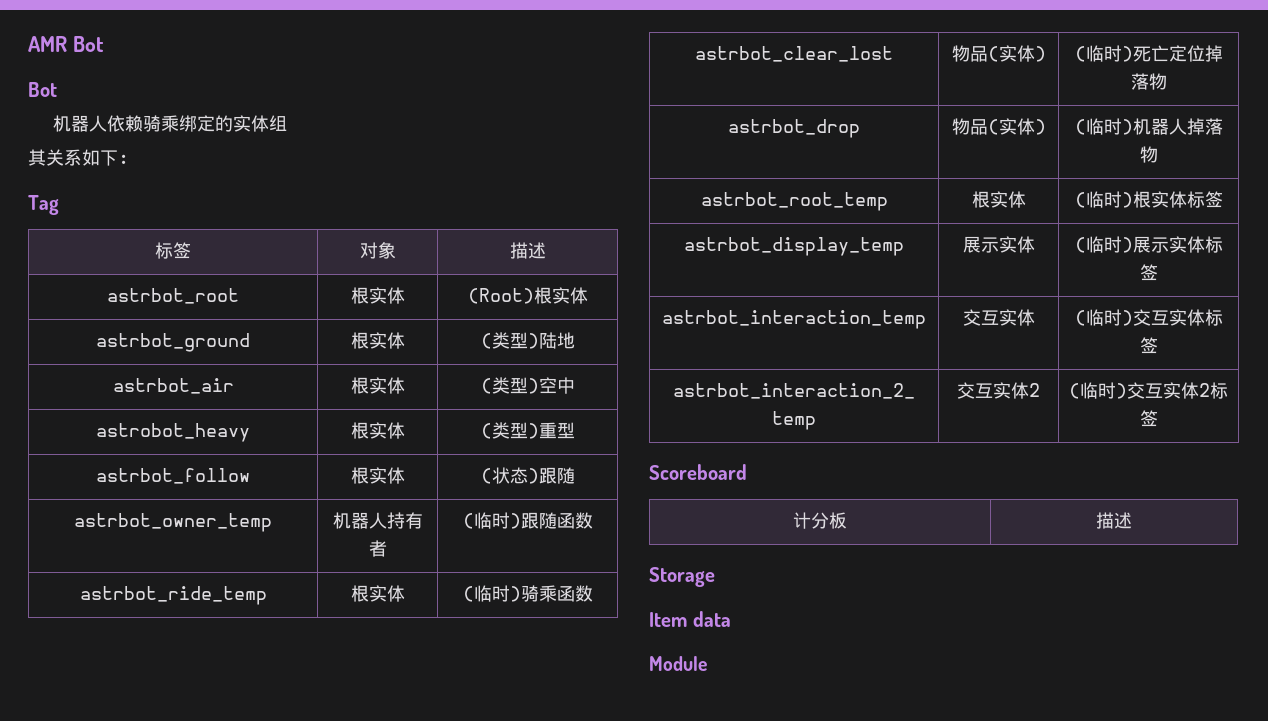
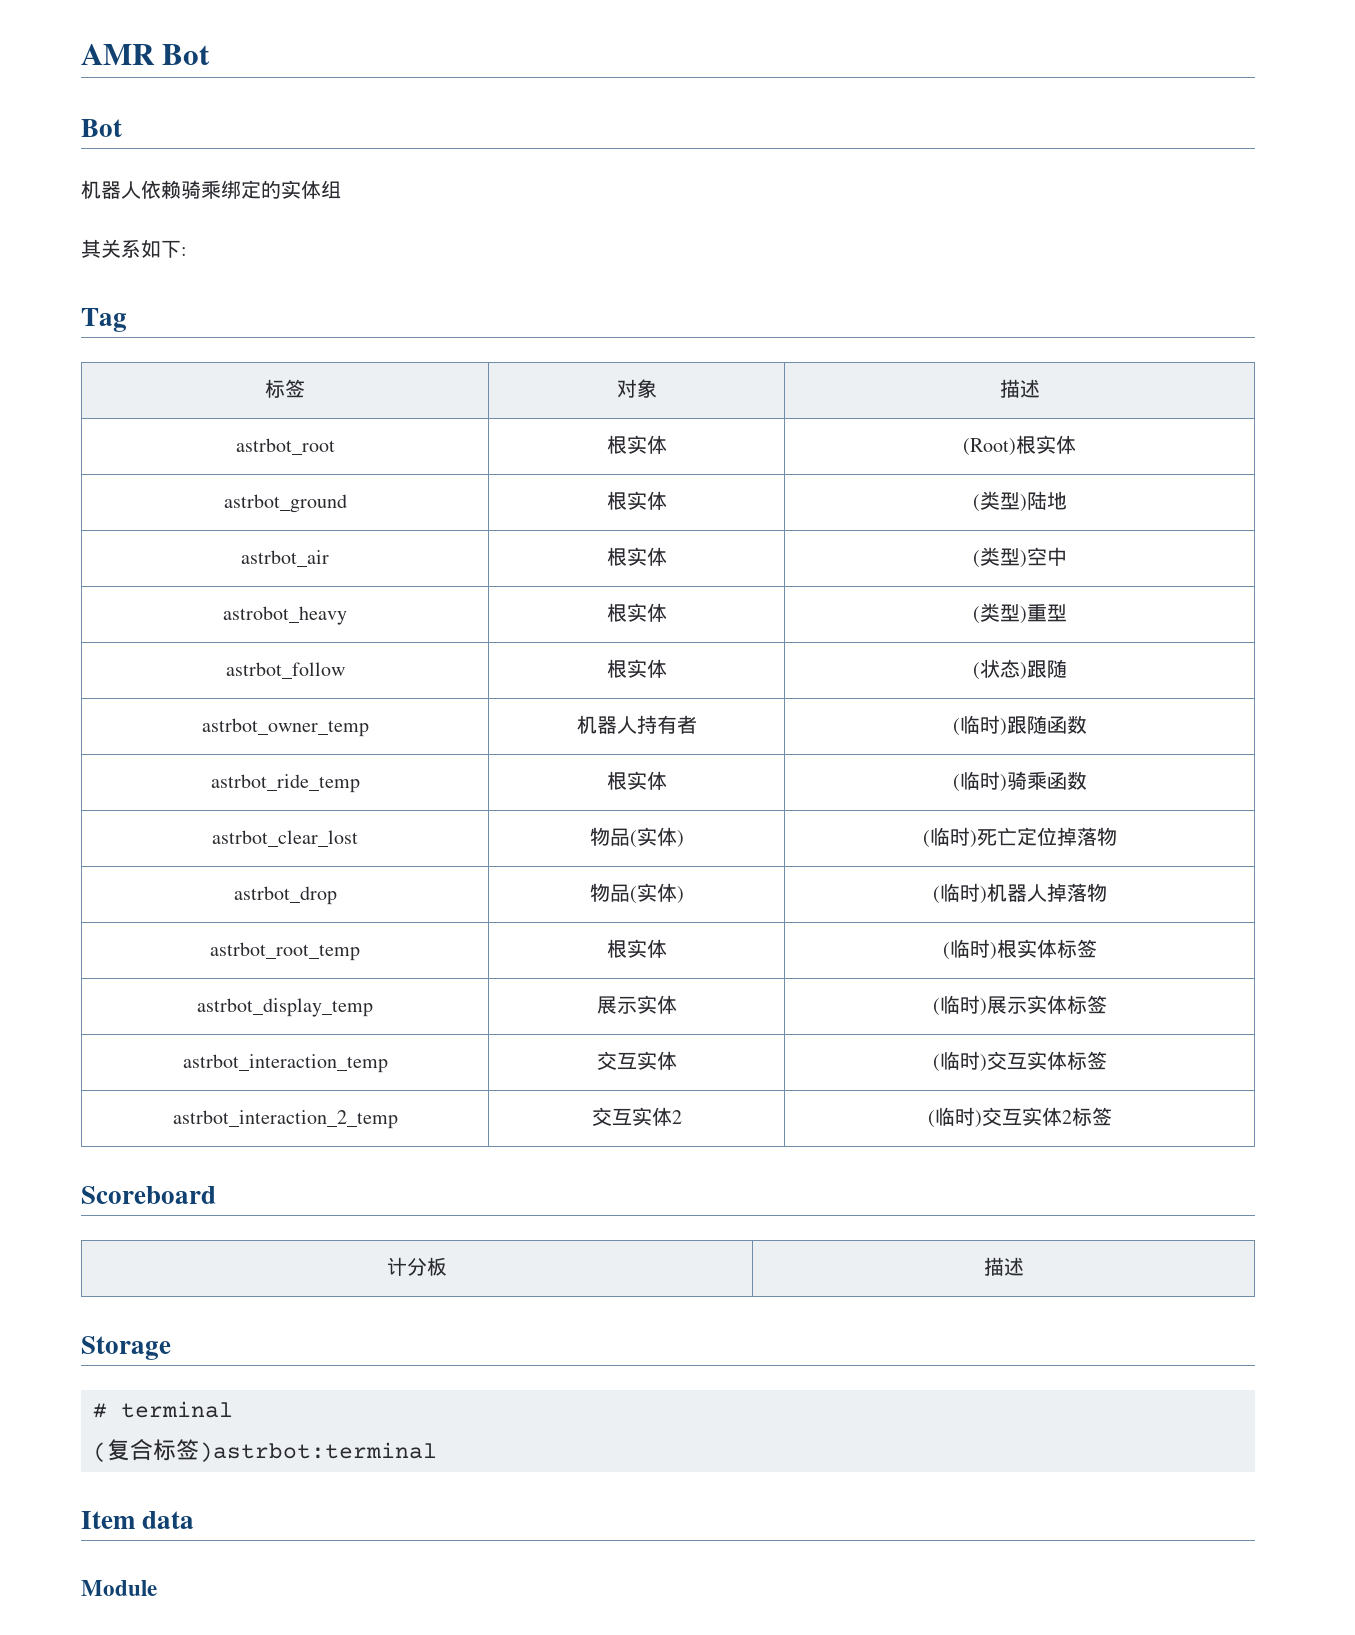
+ # terminal
+ (复合标签)astrbot:terminal

